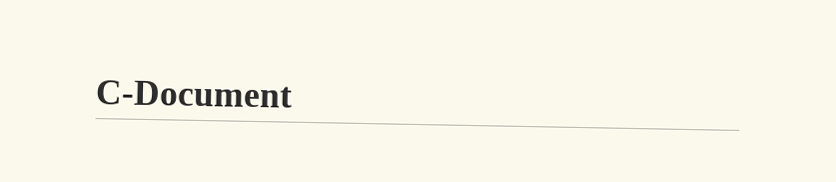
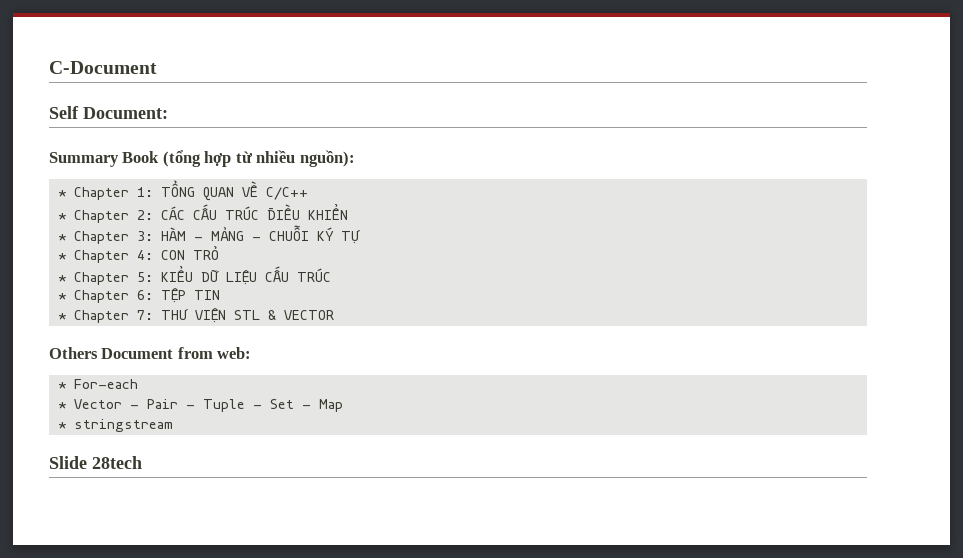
+ Self Document:
+ Summary Book (tổng hợp từ nhiều nguồn):
+ * Chapter 1: TỔNG QUAN VỀ C/C++
+ * Chapter 2: CÁC CẤU TRÚC ĐIỀU KHIỂN
+ * Chapter 3: HÀM - MẢNG - CHUỖI KÝ TỰ
+ * Chapter 4: CON TRỎ
+ * Chapter 5: KIỂU DỮ LIỆU CẤU TRÚC
+ * Chapter 6: TỆP TIN
+ * Chapter 7: THƯ VIỆN STL & VECTOR
+ Others Document from web:
+ * For-each
+ * Vector - Pair - Tuple - Set - Map
+ * stringstream
+ Slide 28tech

